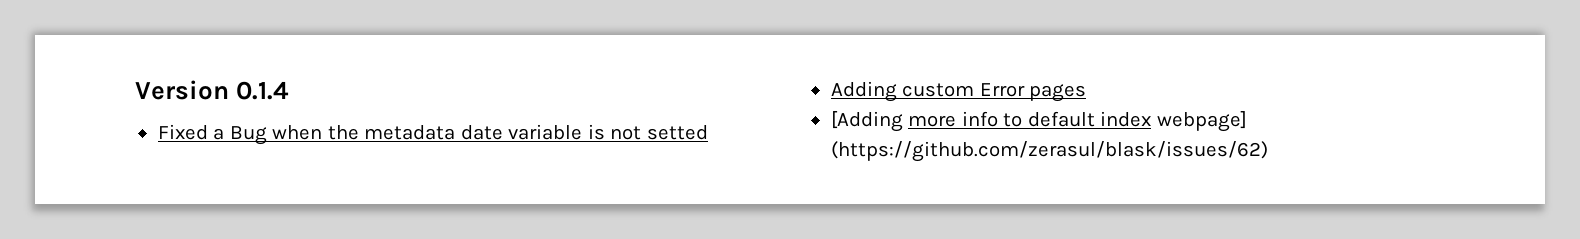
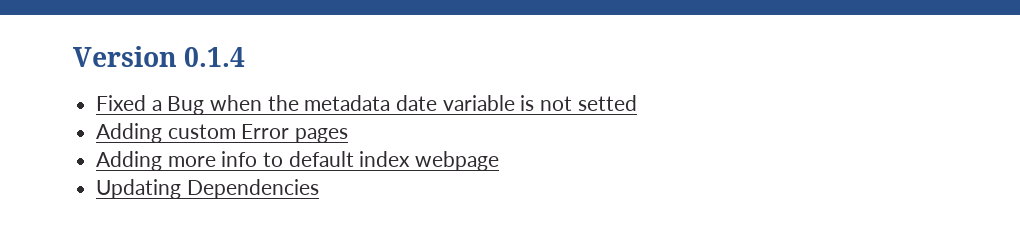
- [Adding more info to default index webpage] (https://github.com/zerasul/blask/issues/62)
+ Adding more info to default index webpage
+ Updating Dependencies

